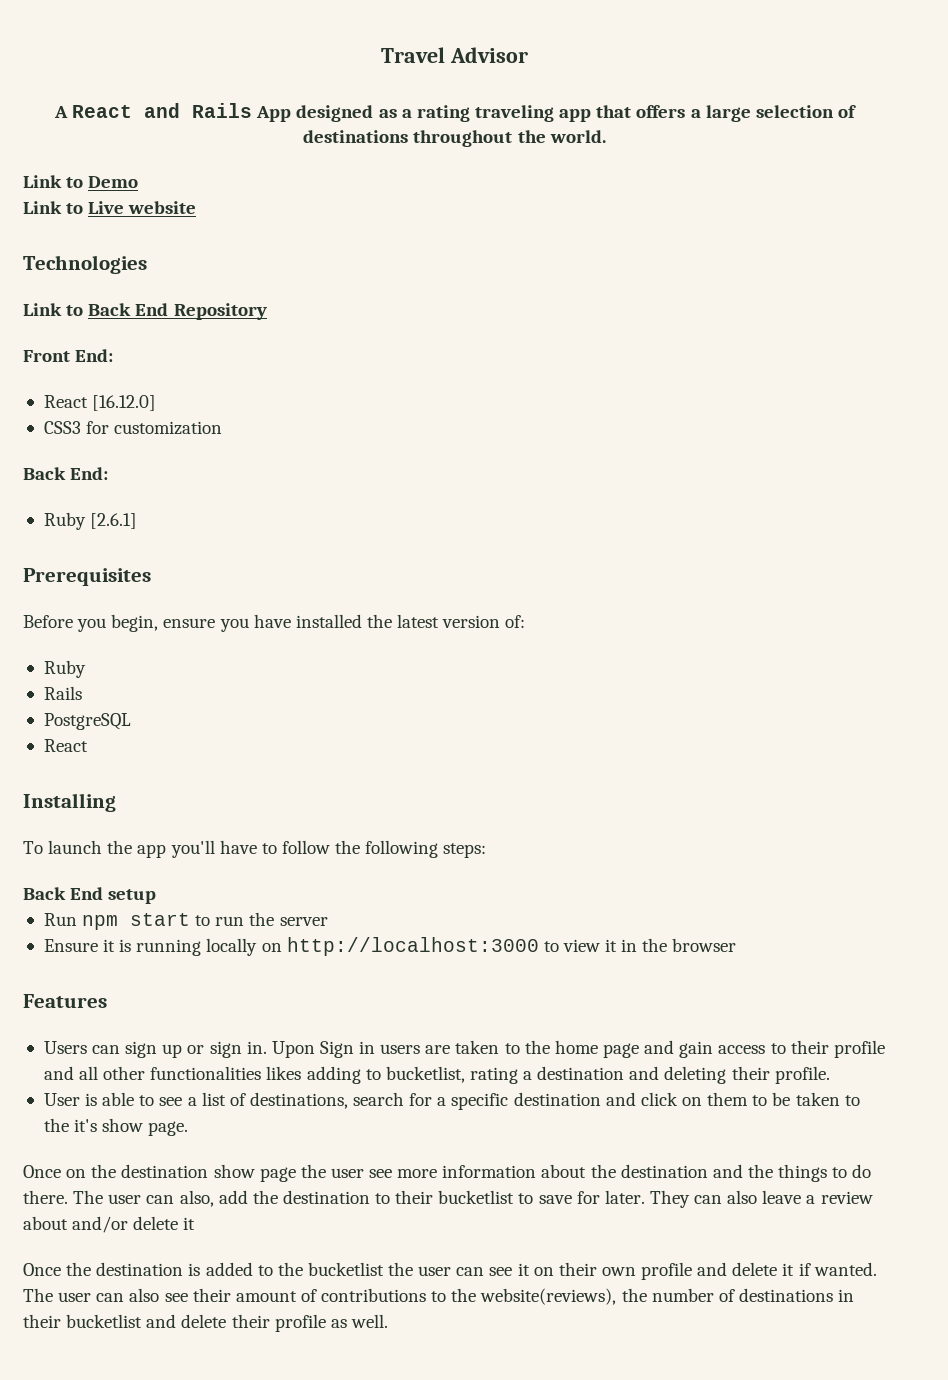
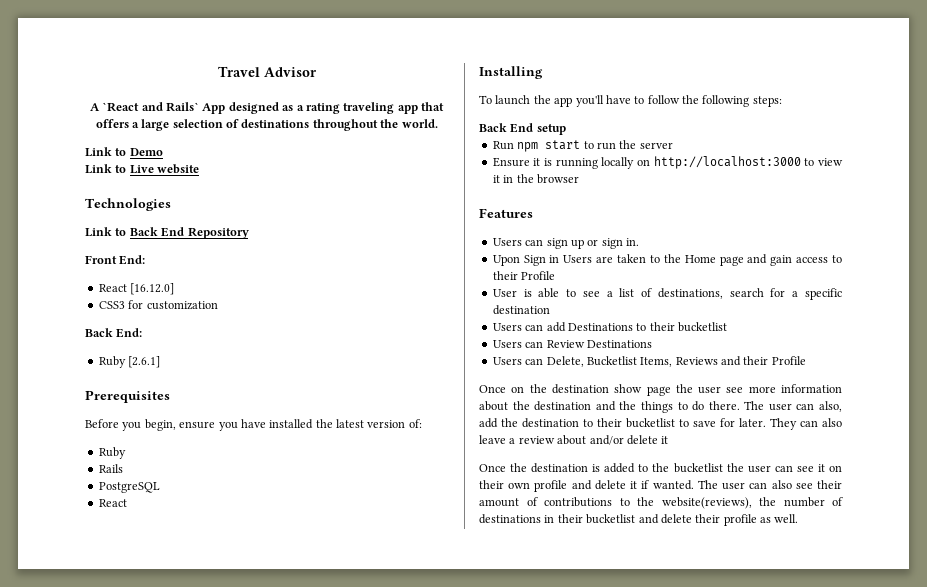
- A React and Rails App designed as a rating traveling app that offers a large selection of destinations throughout the world.
+ A `React and Rails` App designed as a rating traveling app that offers a large selection of destinations throughout the world.
- Users can sign up or sign in. Upon Sign in users are taken to the home page and gain access to their profile and all other functionalities likes adding to bucketlist, rating a destination and deleting their profile.
+ Users can sign up or sign in.
+ Upon Sign in Users are taken to the Home page and gain access to their Profile
- User is able to see a list of destinations, search for a specific destination and click on them to be taken to the it's show page.
+ User is able to see a list of destinations, search for a specific destination
+ Users can add Destinations to their bucketlist
+ Users can Review Destinations
+ Users can Delete, Bucketlist Items, Reviews and their Profile

